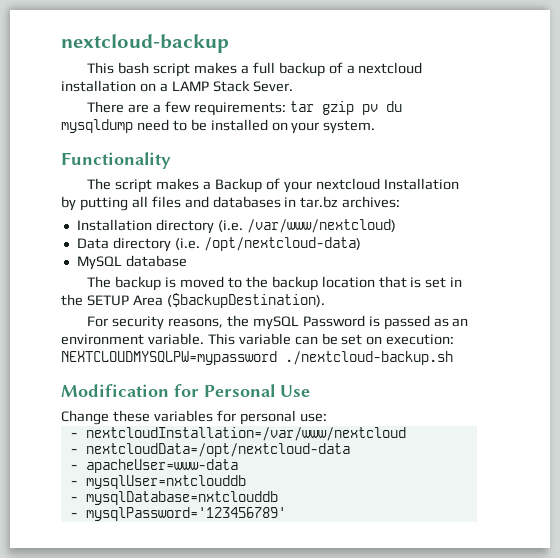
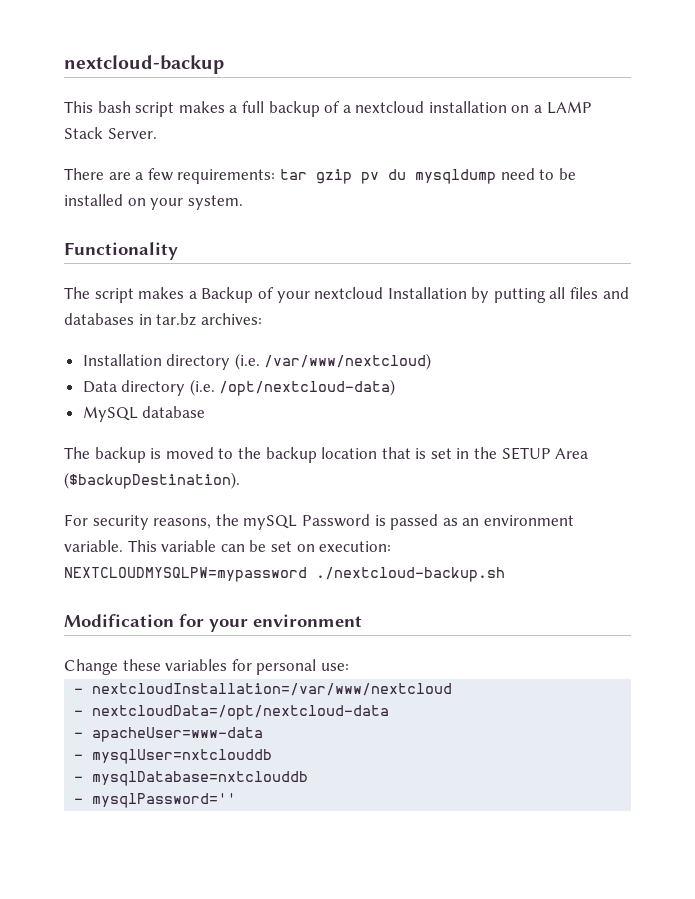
- This bash script makes a full backup of a nextcloud installation on a LAMP Stack Sever.
+ This bash script makes a full backup of a nextcloud installation on a LAMP Stack Server.
- Modification for Personal Use
+ Modification for your environment
- - mysqlPassword='123456789'
+ - mysqlPassword=''

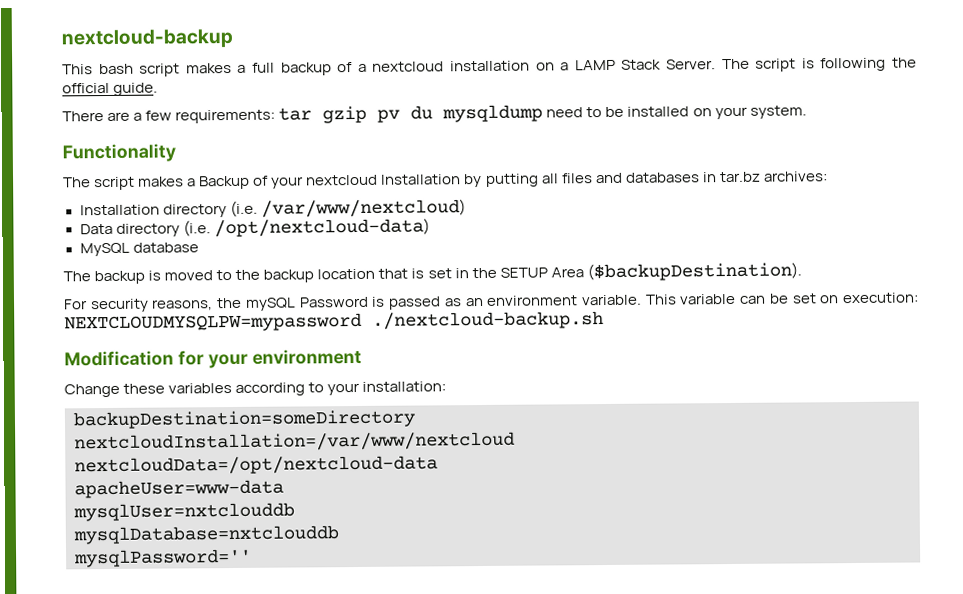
+ The script is following the official guide.
- Change these variables for personal use:
- - nextcloudInstallation=/var/www/nextcloud
+ Change these variables according to your installation:
+ backupDestination=someDirectory
+ nextcloudInstallation=/var/www/nextcloud
- - nextcloudData=/opt/nextcloud-data
+ nextcloudData=/opt/nextcloud-data
- - apacheUser=www-data
+ apacheUser=www-data
- - mysqlUser=nxtclouddb
+ mysqlUser=nxtclouddb
- - mysqlDatabase=nxtclouddb
+ mysqlDatabase=nxtclouddb
- - mysqlPassword=''
+ mysqlPassword=''

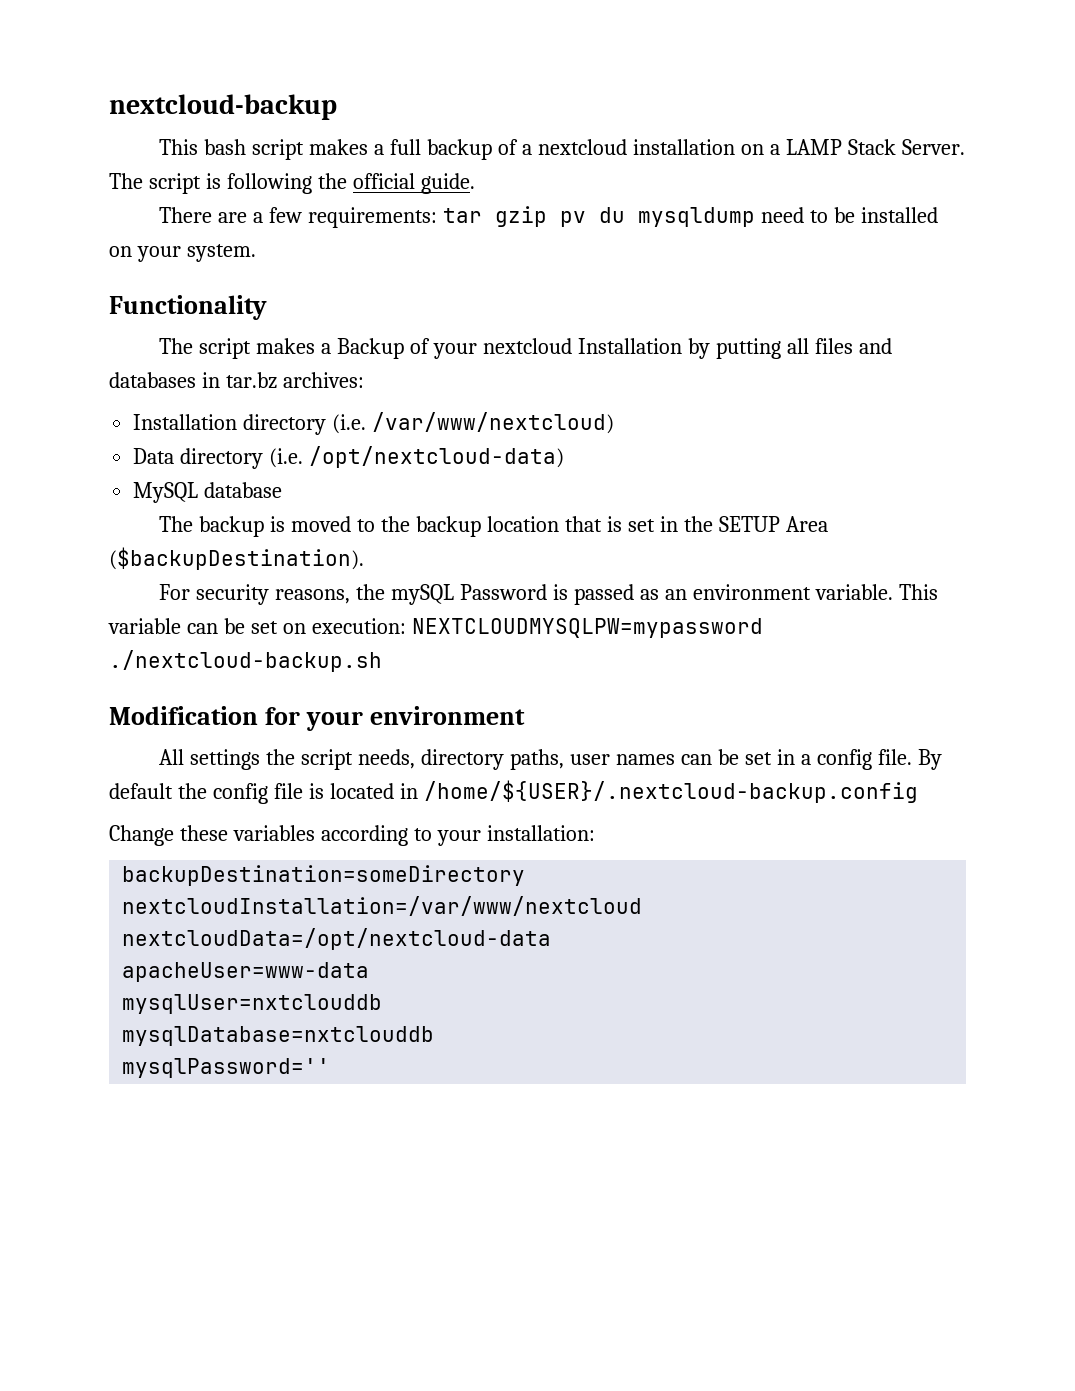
+ All settings the script needs, directory paths, user names can be set in a config file. By default the config file is located in /home/${USER}/.nextcloud-backup.config

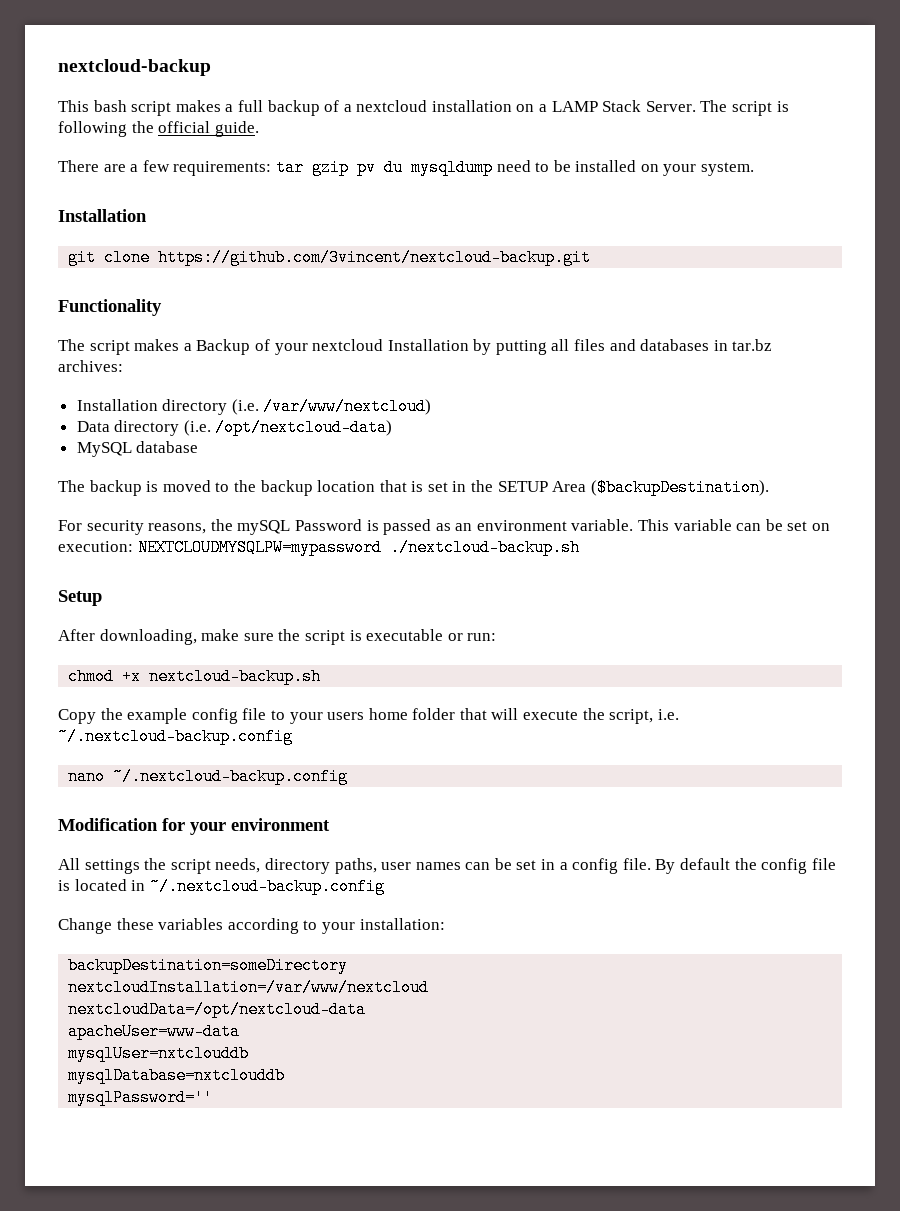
  There are a few requirements: tar gzip pv du mysqldump need to be installed on your system.
+ Installation
+ git clone https://github.com/3vincent/nextcloud-backup.git
+ Setup
+ After downloading, make sure the script is executable or run:
+ chmod +x nextcloud-backup.sh
+ Copy the example config file to your users home folder that will execute the script, i.e. ~/.nextcloud-backup.config
+ nano ~/.nextcloud-backup.config
- By default the config file is located in /home/${USER}/.nextcloud-backup.config
+ By default the config file is located in ~/.nextcloud-backup.config

